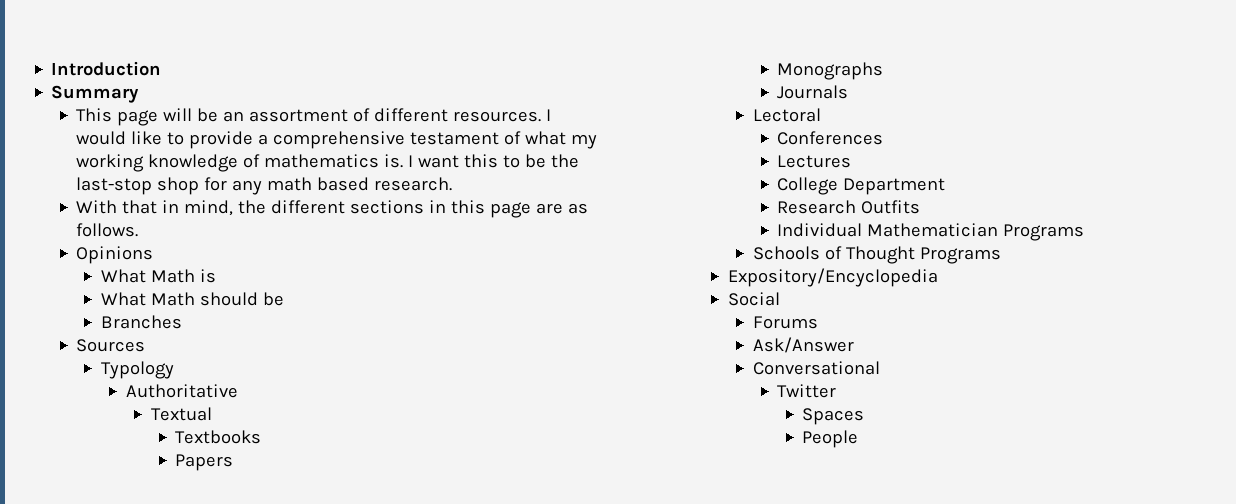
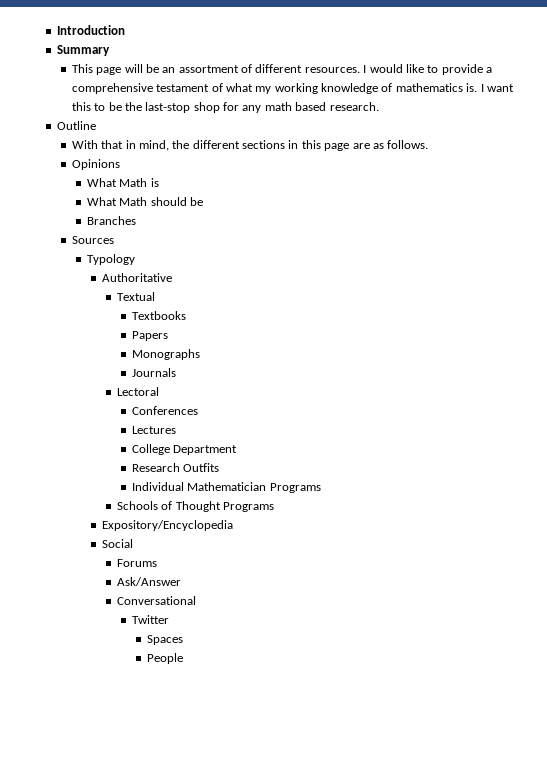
+ Outline

